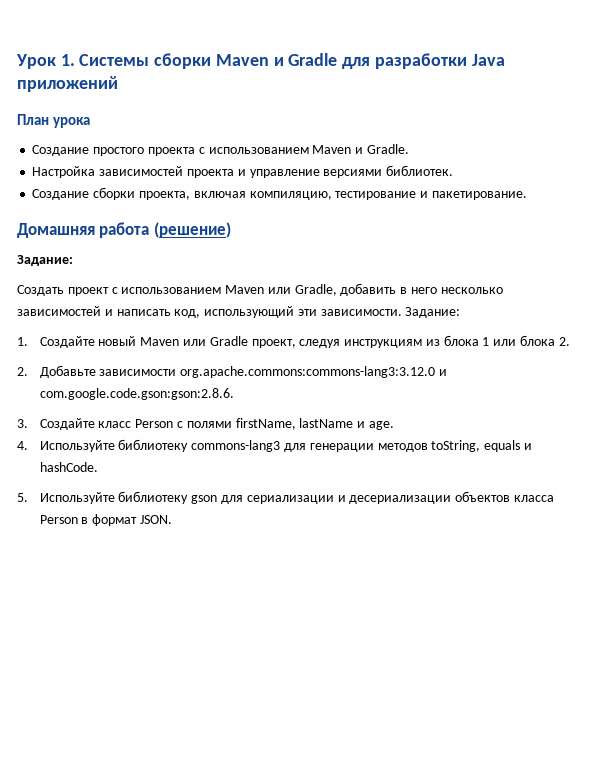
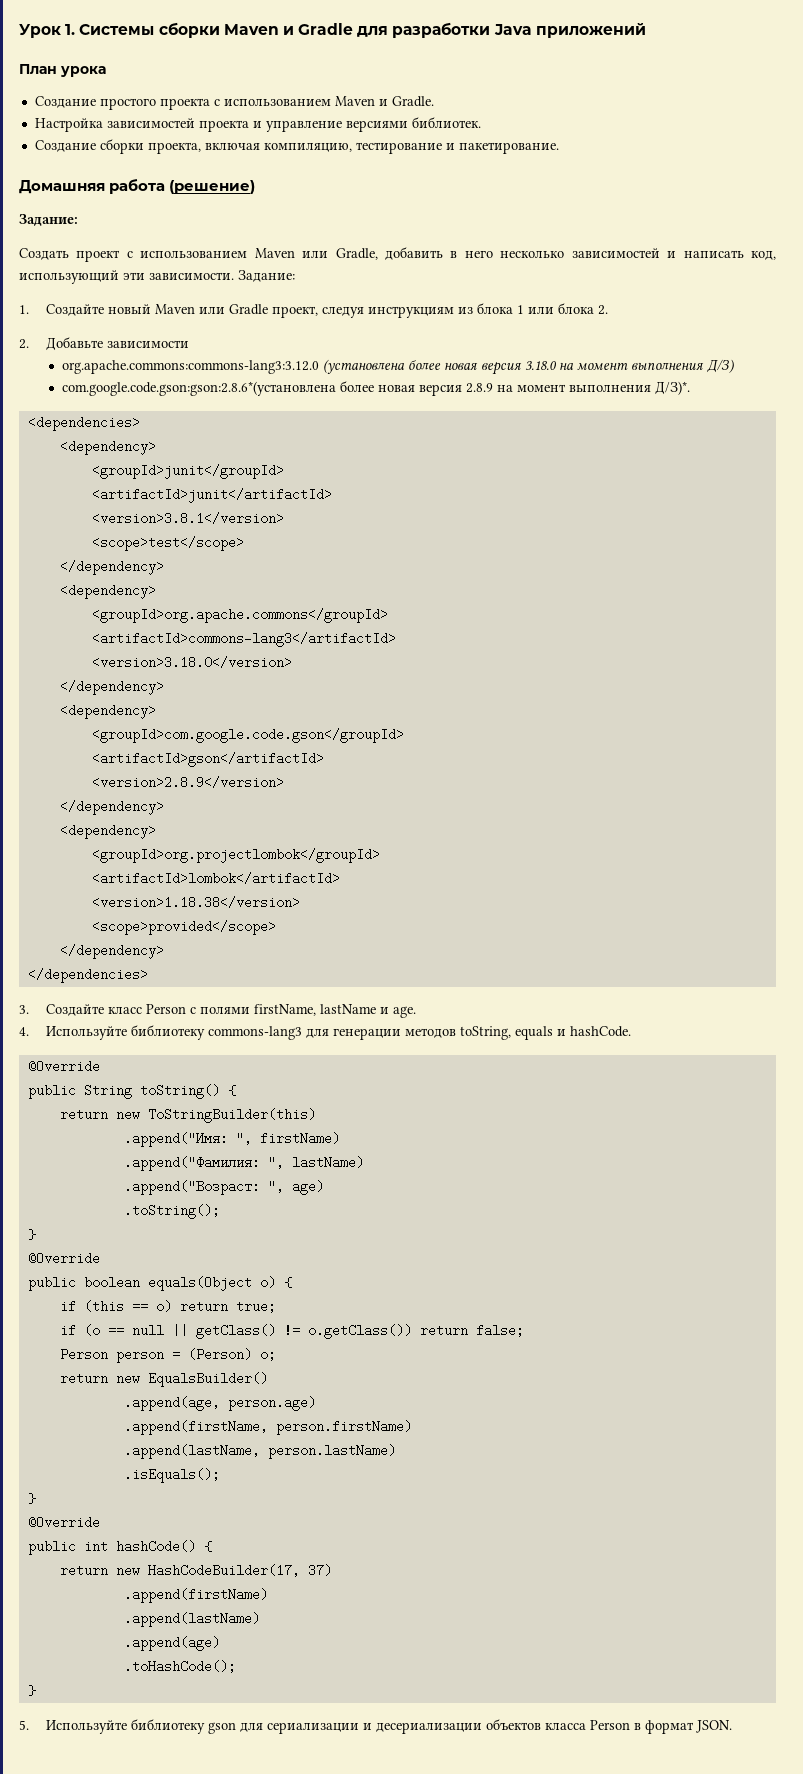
- 2. Добавьте зависимости org.apache.commons:commons-lang3:3.12.0 и com.google.code.gson:gson:2.8.6.
+ 2. Добавьте зависимости
+ org.apache.commons:commons-lang3:3.12.0 (установлена более новая версия 3.18.0 на момент выполнения Д/З)
+ com.google.code.gson:gson:2.8.6*(установлена более новая версия 2.8.9 на момент выполнения Д/З)*.
+ <dependencies>
+ <dependency>
+ <groupId>junit</groupId>
+ <artifactId>junit</artifactId>
+ <version>3.8.1</version>
+ <scope>test</scope>
+ </dependency>
+ <dependency>
+ <groupId>org.apache.commons</groupId>
+ <artifactId>commons-lang3</artifactId>
+ <version>3.18.0</version>
+ </dependency>
+ <dependency>
+ <groupId>com.google.code.gson</groupId>
+ <artifactId>gson</artifactId>
+ <version>2.8.9</version>
+ </dependency>
+ <dependency>
+ <groupId>org.projectlombok</groupId>
+ <artifactId>lombok</artifactId>
+ <version>1.18.38</version>
+ <scope>provided</scope>
+ </dependency>
+ </dependencies>
  4. Используйте библиотеку commons-lang3 для генерации методов toString, equals и hashCode.
+ @Override
+ public String toString() {
+ return new ToStringBuilder(this)
+ .append("Имя: ", firstName)
+ .append("Фамилия: ", lastName)
+ .append("Возраст: ", age)
+ .toString();
+ }
+ @Override
+ public boolean equals(Object o) {
+ if (this == o) return true;
+ if (o == null || getClass() != o.getClass()) return false;
+ Person person = (Person) o;
+ return new EqualsBuilder()
+ .append(age, person.age)
+ .append(firstName, person.firstName)
+ .append(lastName, person.lastName)
+ .isEquals();
+ }
+ @Override
+ public int hashCode() {
+ return new HashCodeBuilder(17, 37)
+ .append(firstName)
+ .append(lastName)
+ .append(age)
+ .toHashCode();
+ }

